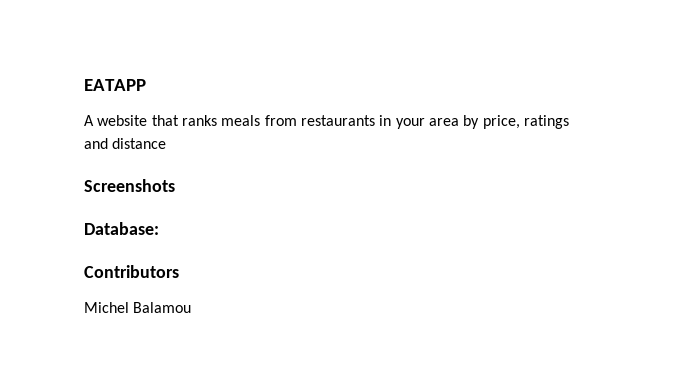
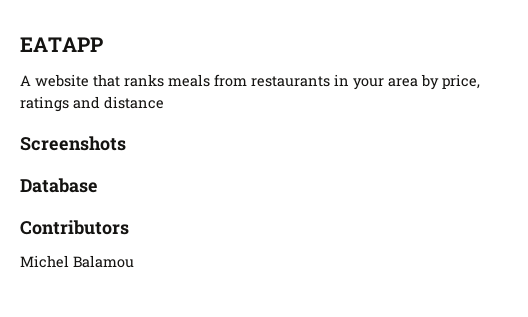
- Database:
+ Database

